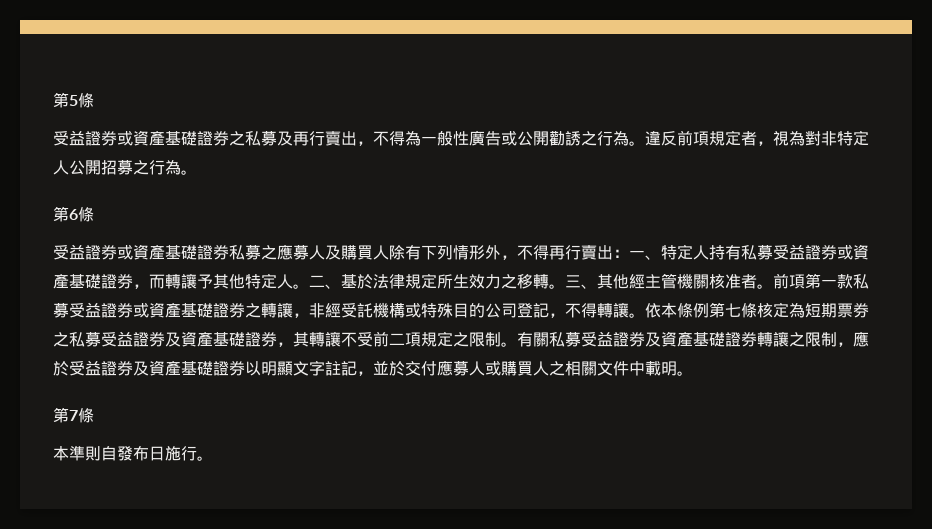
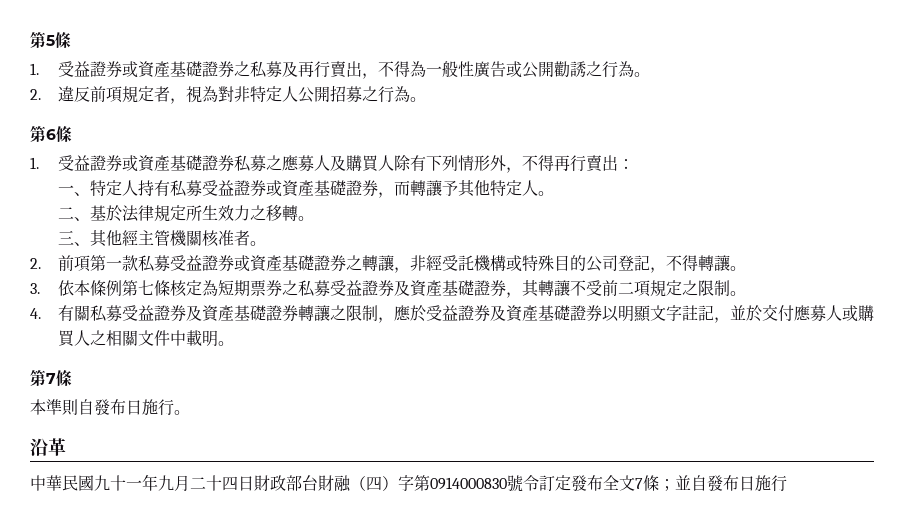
- 受益證券或資產基礎證券之私募及再行賣出，不得為一般性廣告或公開勸誘之行為。違反前項規定者，視為對非特定人公開招募之行為。
+ 1.受益證券或資產基礎證券之私募及再行賣出，不得為一般性廣告或公開勸誘之行為。
+ 2.違反前項規定者，視為對非特定人公開招募之行為。
- 受益證券或資產基礎證券私募之應募人及購買人除有下列情形外，不得再行賣出：一、特定人持有私募受益證券或資產基礎證券，而轉讓予其他特定人。二、基於法律規定所生效力之移轉。三、其他經主管機關核准者。前項第一款私募受益證券或資產基礎證券之轉讓，非經受託機構或特殊目的公司登記，不得轉讓。依本條例第七條核定為短期票券之私募受益證券及資產基礎證券，其轉讓不受前二項規定之限制。有關私募受益證券及資產基礎證券轉讓之限制，應於受益證券及資產基礎證券以明顯文字註記，並於交付應募人或購買人之相關文件中載明。
+ 1.受益證券或資產基礎證券私募之應募人及購買人除有下列情形外，不得再行賣出：
+ 一、特定人持有私募受益證券或資產基礎證券，而轉讓予其他特定人。
+ 二、基於法律規定所生效力之移轉。
+ 三、其他經主管機關核准者。
+ 2.前項第一款私募受益證券或資產基礎證券之轉讓，非經受託機構或特殊目的公司登記，不得轉讓。
+ 3.依本條例第七條核定為短期票券之私募受益證券及資產基礎證券，其轉讓不受前二項規定之限制。
+ 4.有關私募受益證券及資產基礎證券轉讓之限制，應於受益證券及資產基礎證券以明顯文字註記，並於交付應募人或購買人之相關文件中載明。
+ 沿革
+ 中華民國九十一年九月二十四日財政部台財融（四）字第0914000830號令訂定發布全文7條；並自發布日施行

